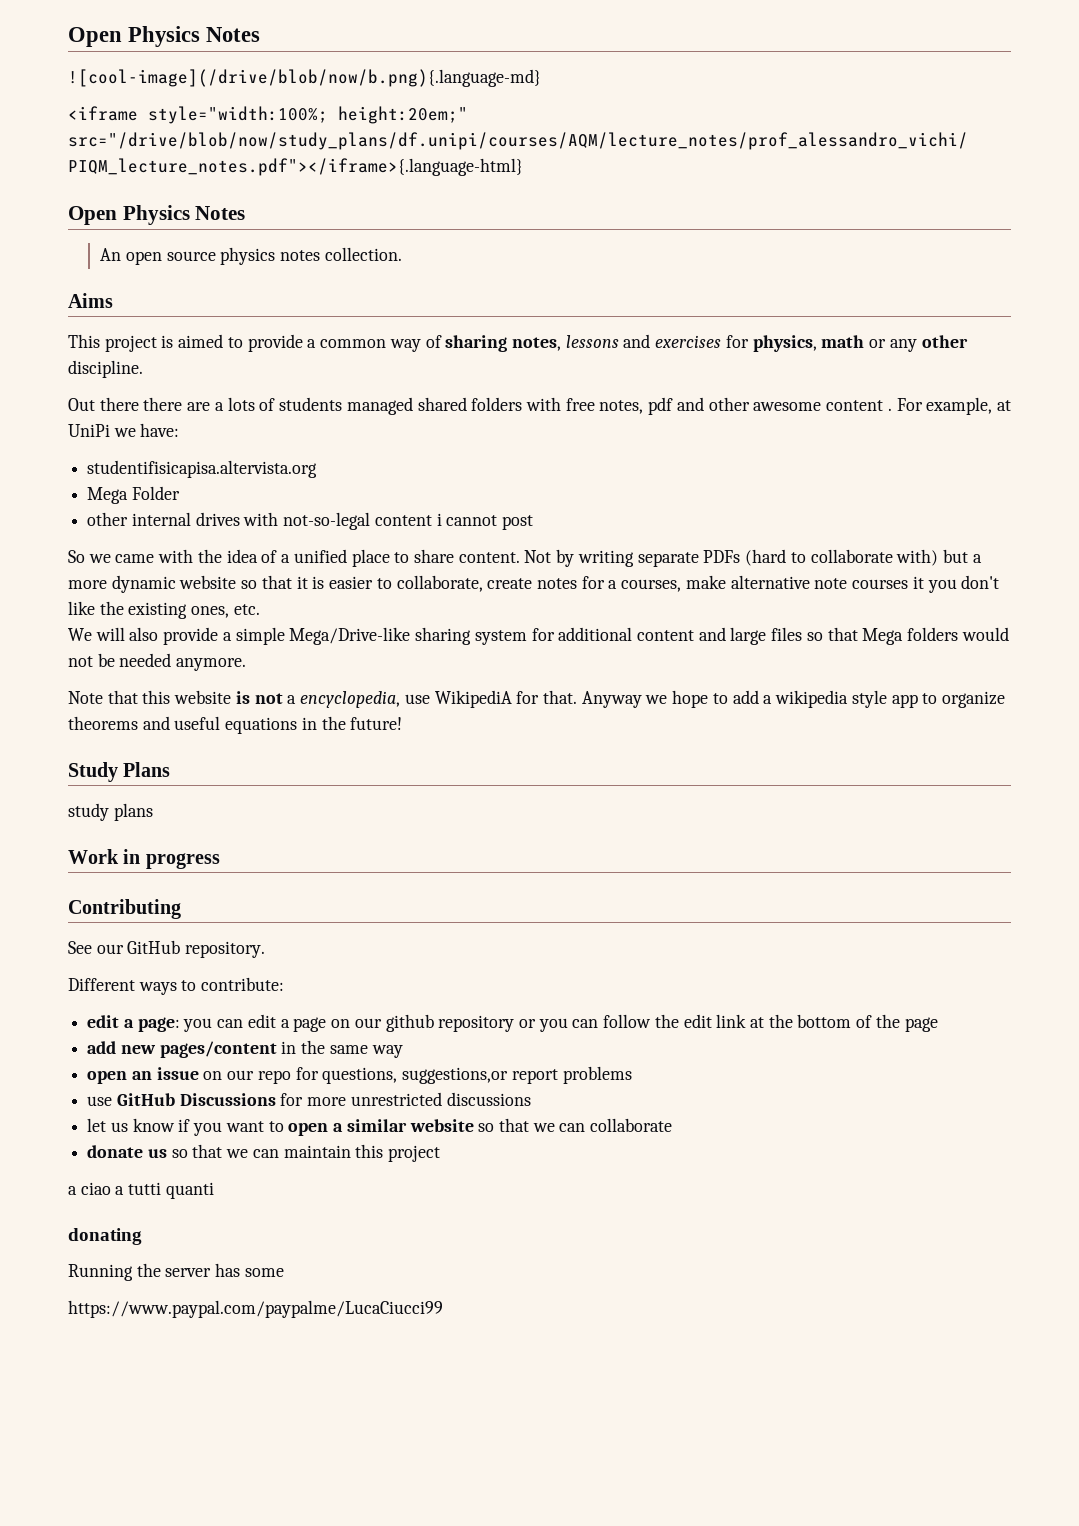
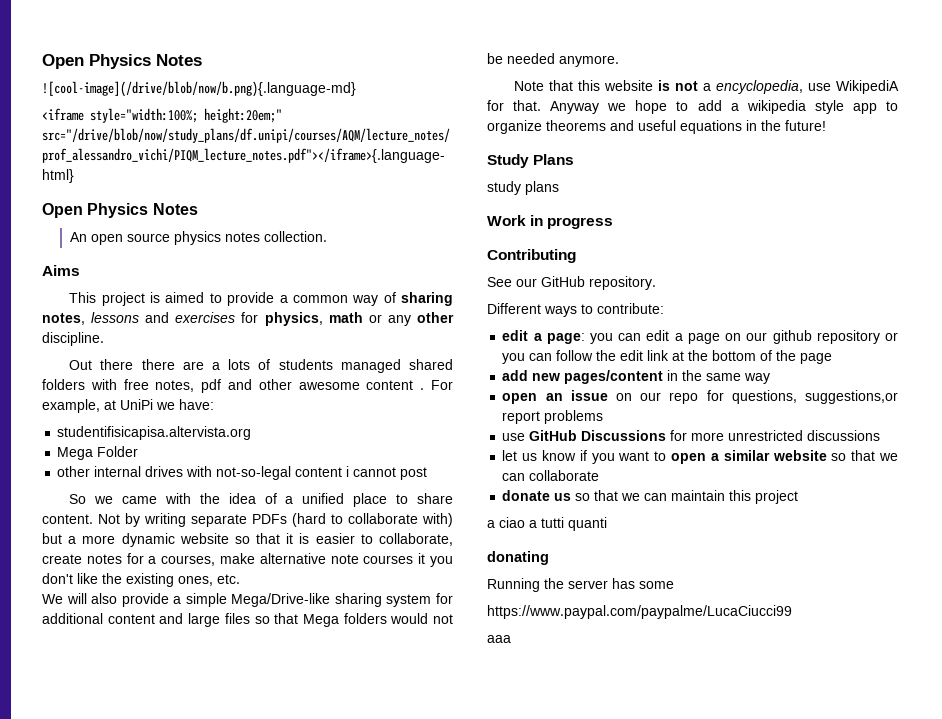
+ aaa

